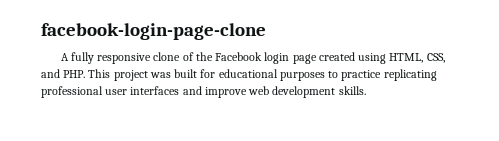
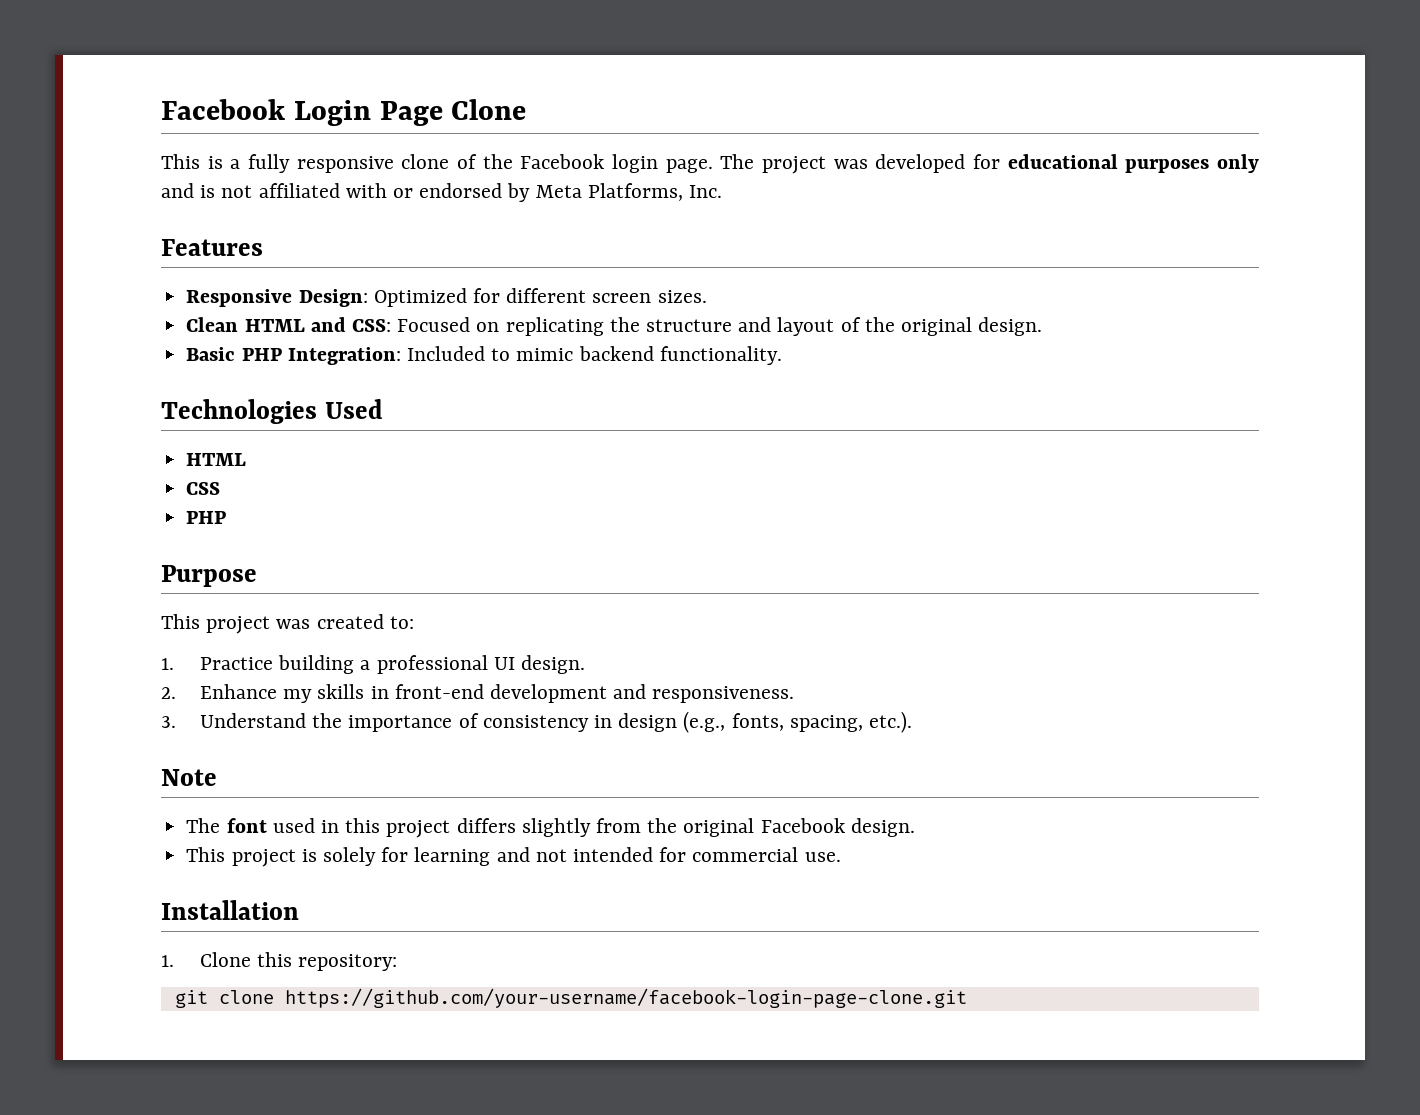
- facebook-login-page-clone
- A fully responsive clone of the Facebook login page created using HTML, CSS, and PHP. This project was built for educational purposes to practice replicating professional user interfaces and improve web development skills.
+ Facebook Login Page Clone
+ This is a fully responsive clone of the Facebook login page. The project was developed for educational purposes only and is not affiliated with or endorsed by Meta Platforms, Inc.
+ Features
+ Responsive Design: Optimized for different screen sizes.
+ Clean HTML and CSS: Focused on replicating the structure and layout of the original design.
+ Basic PHP Integration: Included to mimic backend functionality.
+ Technologies Used
+ HTML
+ CSS
+ PHP
+ Purpose
+ This project was created to:
+ 1. Practice building a professional UI design.
+ 2. Enhance my skills in front-end development and responsiveness.
+ 3. Understand the importance of consistency in design (e.g., fonts, spacing, etc.).
+ Note
+ The font used in this project differs slightly from the original Facebook design.
+ This project is solely for learning and not intended for commercial use.
+ Installation
+ 1. Clone this repository:
+ git clone https://github.com/your-username/facebook-login-page-clone.git

